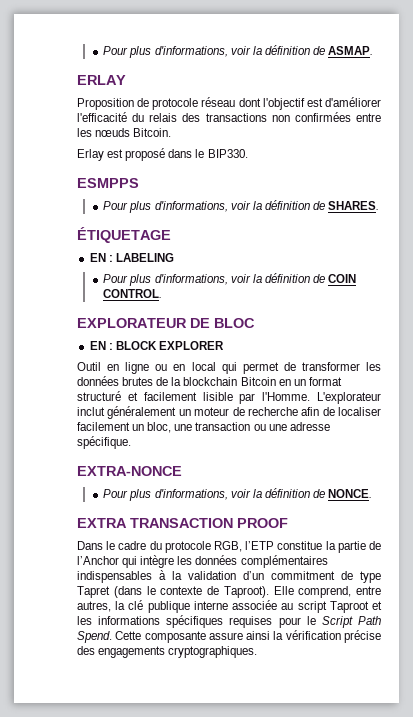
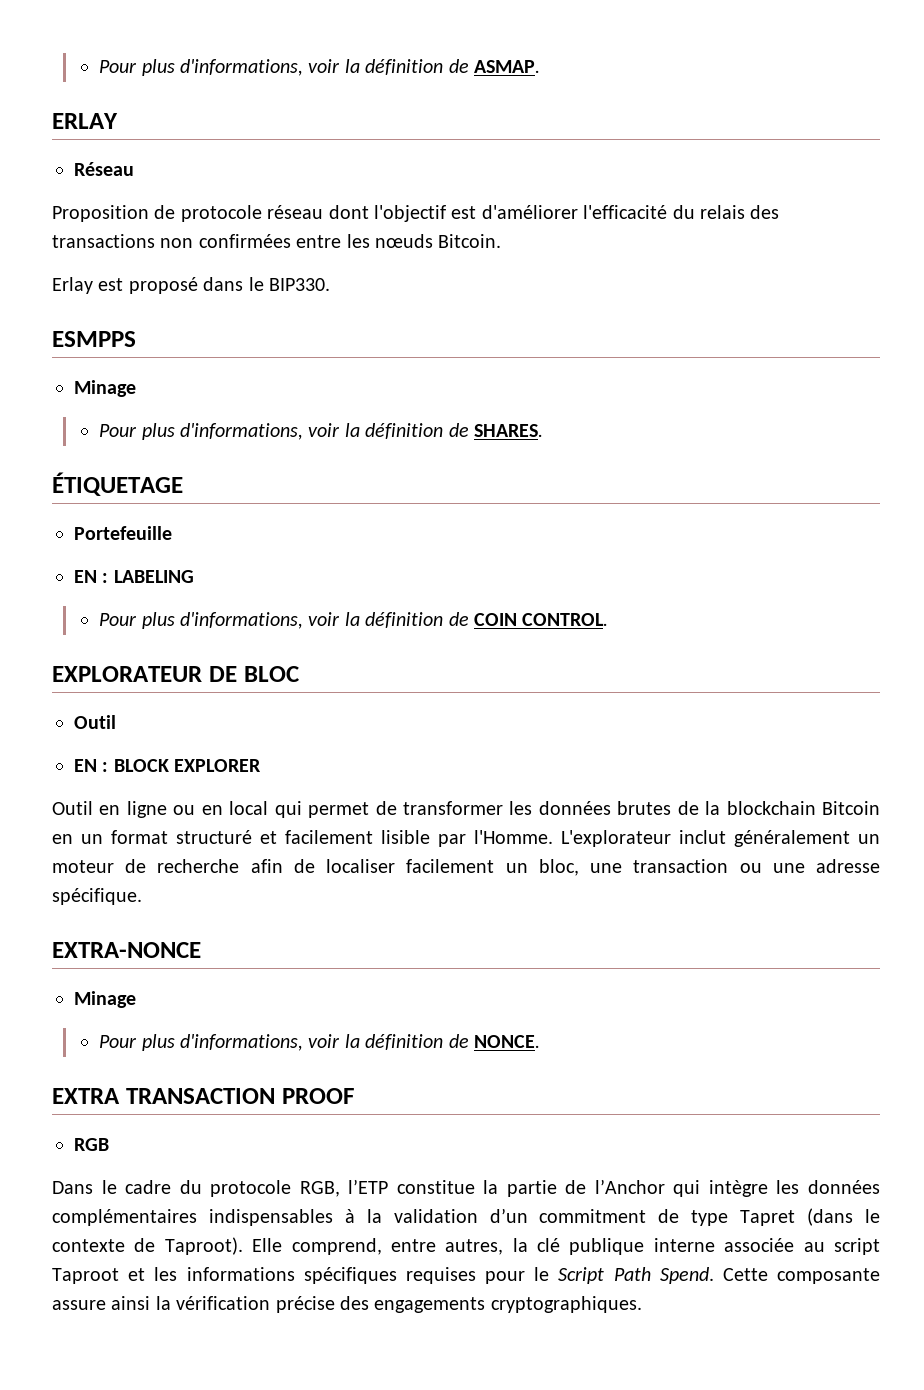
+ Réseau
  ESMPPS
+ Minage
+ Portefeuille
  EXPLORATEUR DE BLOC
+ Outil
  EXTRA-NONCE
+ Minage
+ RGB

